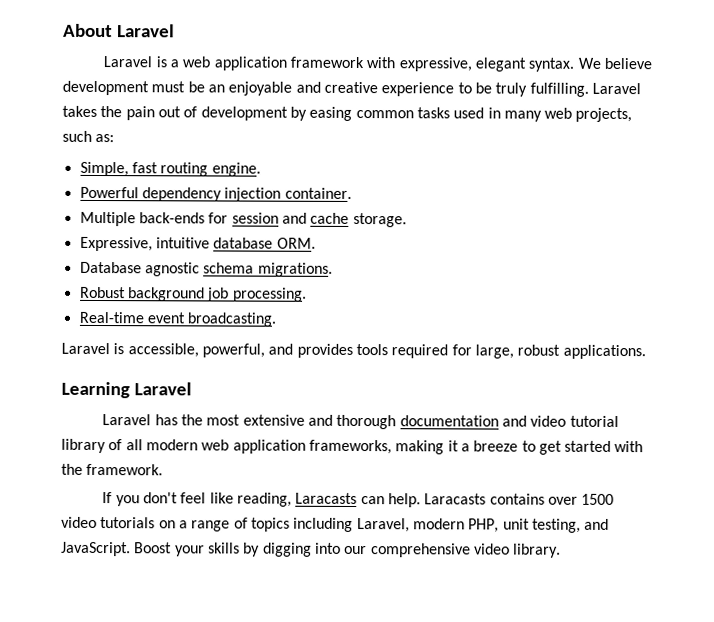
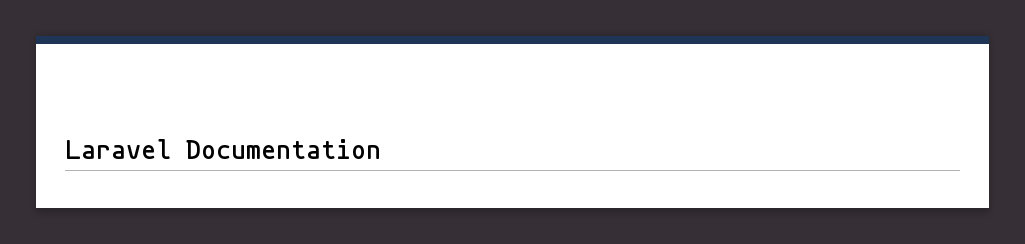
- About Laravel
- Laravel is a web application framework with expressive, elegant syntax. We believe development must be an enjoyable and creative experience to be truly fulfilling. Laravel takes the pain out of development by easing common tasks used in many web projects, such as:
- Simple, fast routing engine.
- Powerful dependency injection container.
- Multiple back-ends for session and cache storage.
- Expressive, intuitive database ORM.
- Database agnostic schema migrations.
- Robust background job processing.
- Real-time event broadcasting.
- Laravel is accessible, powerful, and provides tools required for large, robust applications.
- Learning Laravel
- Laravel has the most extensive and thorough documentation and video tutorial library of all modern web application frameworks, making it a breeze to get started with the framework.
- If you don't feel like reading, Laracasts can help. Laracasts contains over 1500 video tutorials on a range of topics including Laravel, modern PHP, unit testing, and JavaScript. Boost your skills by digging into our comprehensive video library.
+ Laravel Documentation

